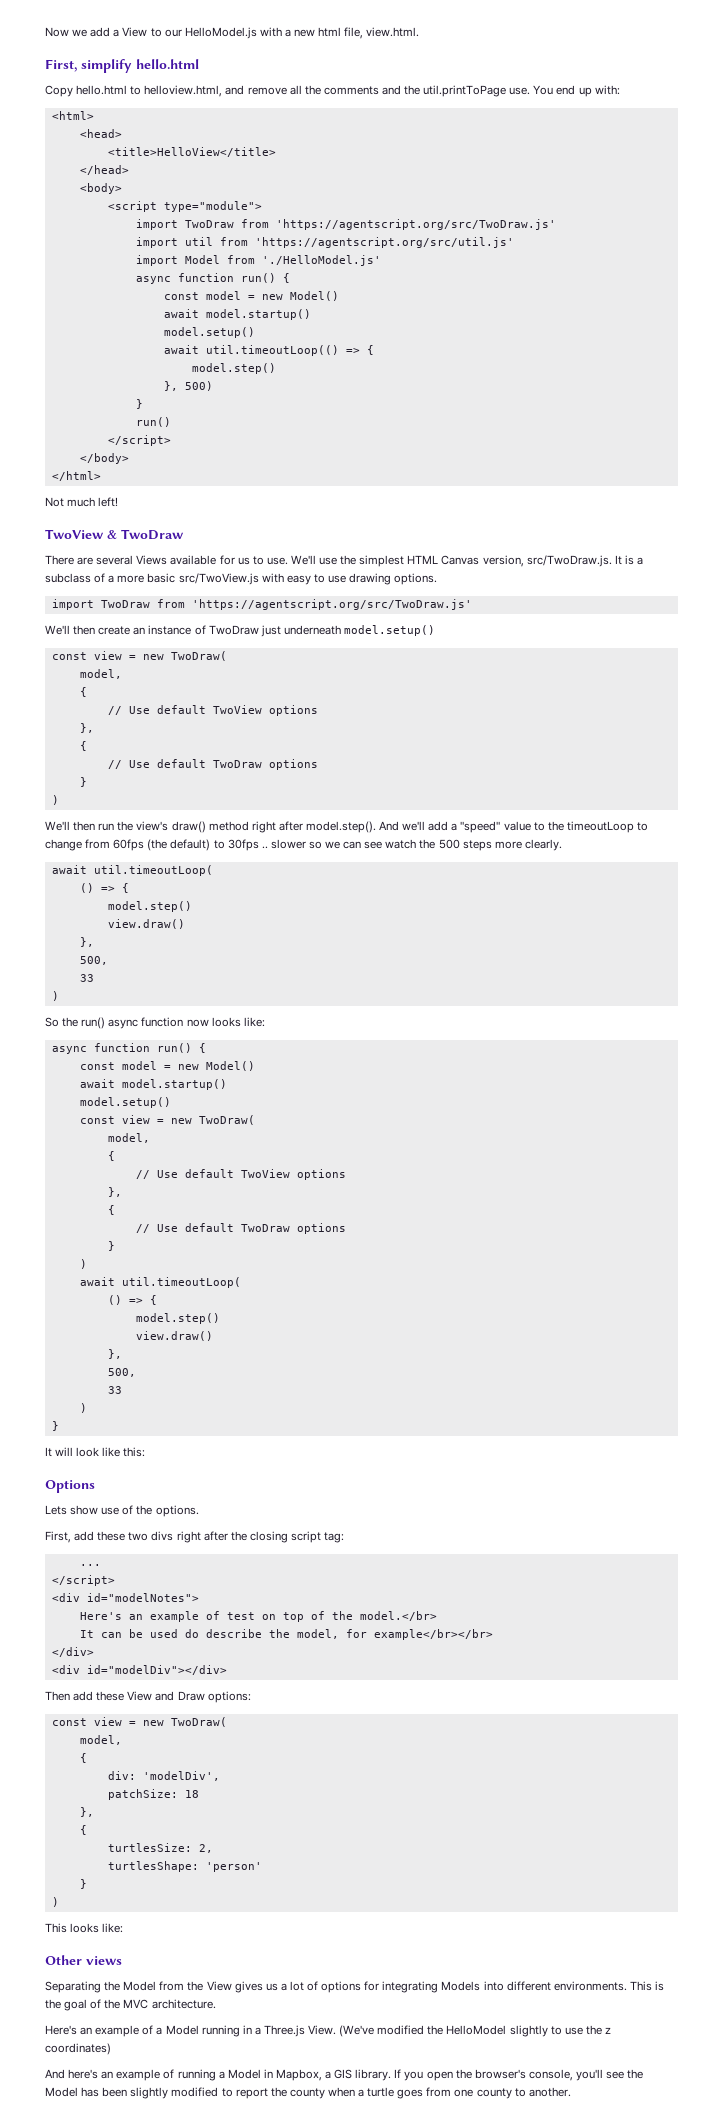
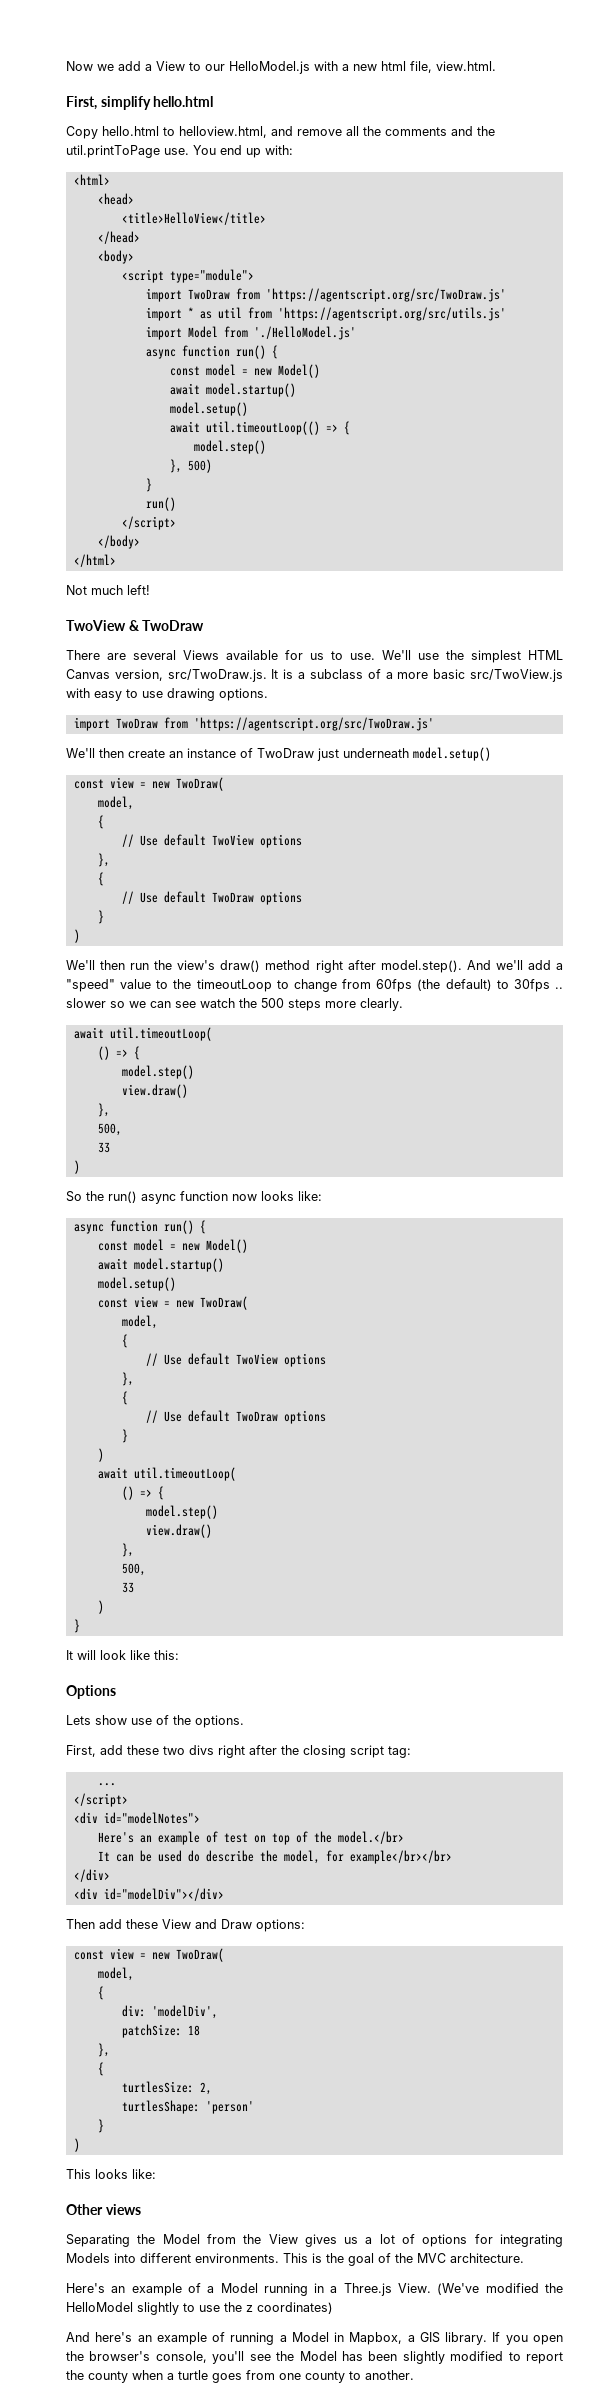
- import util from 'https://agentscript.org/src/util.js'
+ import * as util from 'https://agentscript.org/src/utils.js'

